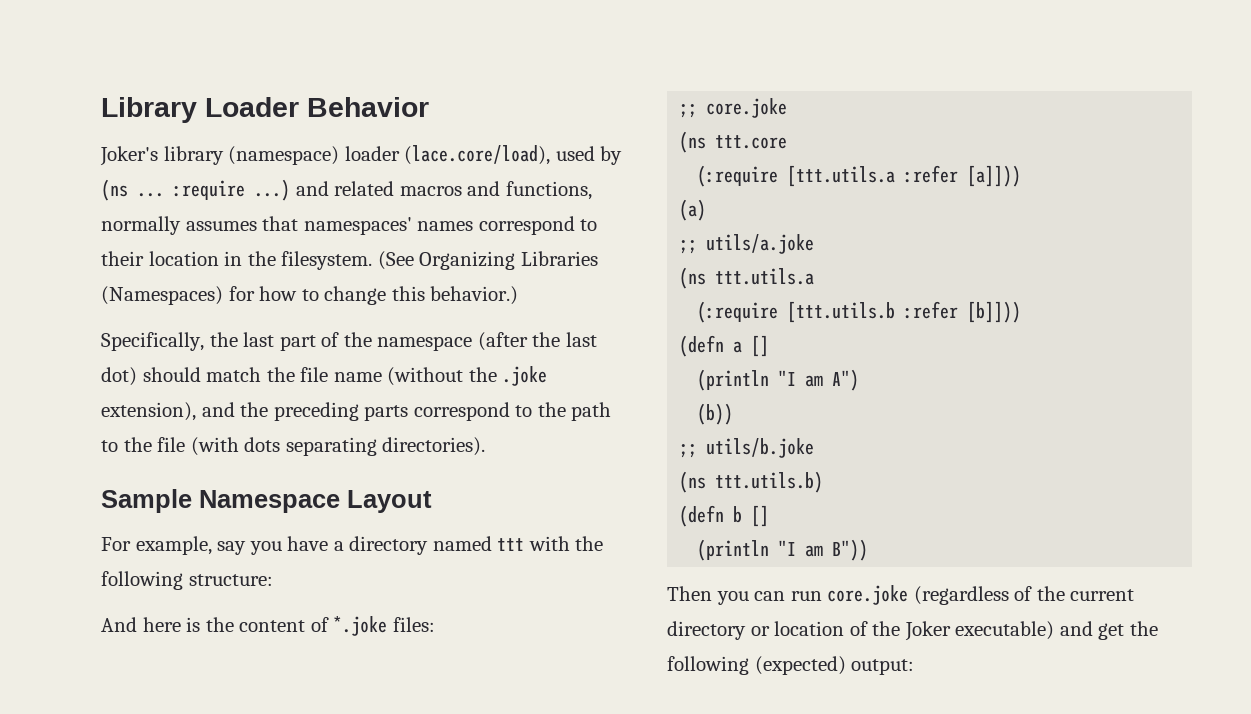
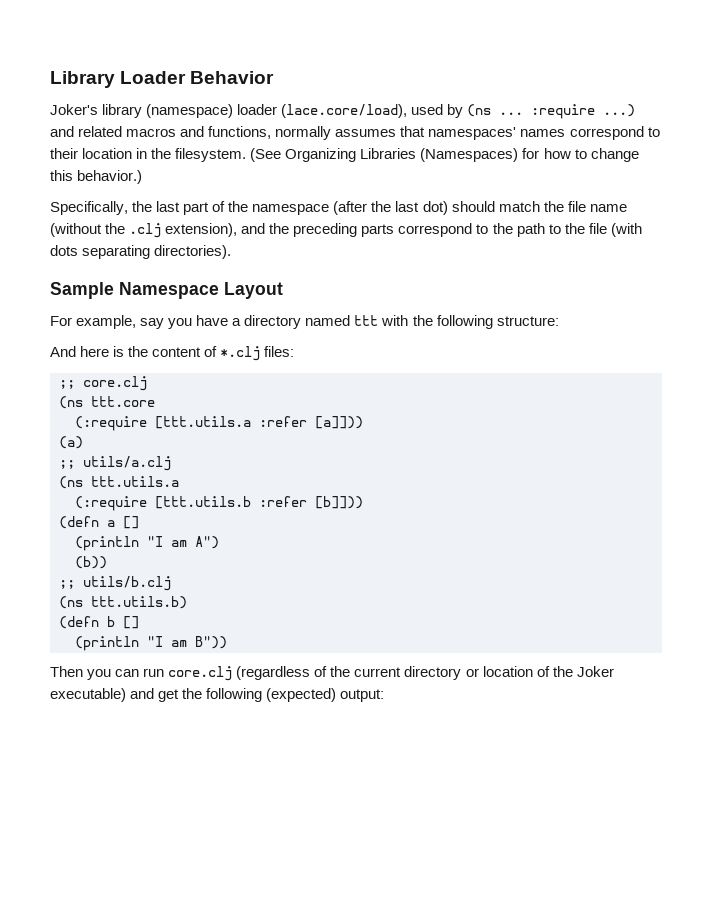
- Specifically, the last part of the namespace (after the last dot) should match the file name (without the .joke extension), and the preceding parts correspond to the path to the file (with dots separating directories).
+ Specifically, the last part of the namespace (after the last dot) should match the file name (without the .clj extension), and the preceding parts correspond to the path to the file (with dots separating directories).
- And here is the content of *.joke files:
+ And here is the content of *.clj files:
- ;; core.joke
+ ;; core.clj
- ;; utils/a.joke
+ ;; utils/a.clj
- ;; utils/b.joke
+ ;; utils/b.clj
- Then you can run core.joke (regardless of the current directory or location of the Joker executable) and get the following (expected) output:
+ Then you can run core.clj (regardless of the current directory or location of the Joker executable) and get the following (expected) output:

